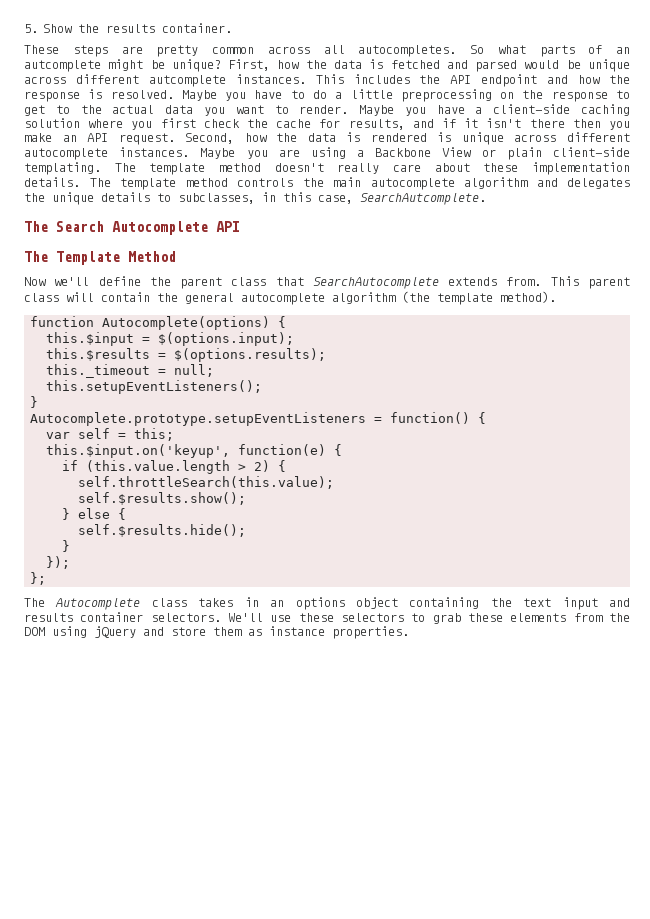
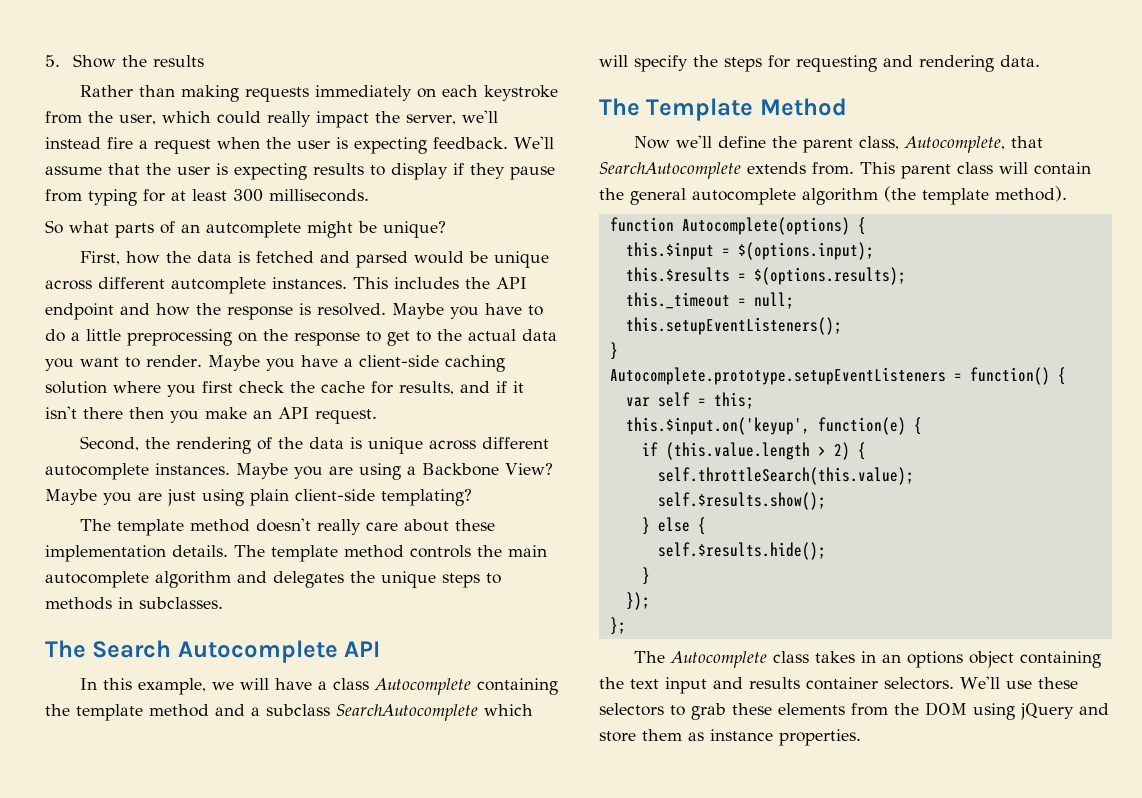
- 5. Show the results container.
- These steps are pretty common across all autocompletes. So what parts of an autcomplete might be unique? First, how the data is fetched and parsed would be unique across different autcomplete instances.
+ 5. Show the results
+ Rather than making requests immediately on each keystroke from the user, which could really impact the server, we'll instead fire a request when the user is expecting feedback. We'll assume that the user is expecting results to display if they pause from typing for at least 300 milliseconds.
+ So what parts of an autcomplete might be unique?
+ First, how the data is fetched and parsed would be unique across different autcomplete instances.
- Maybe you have a client-side caching solution where you first check the cache for results, and if it isn't there then you make an API request. Second, how the data is rendered is unique across different autocomplete instances.
+ Maybe you have a client-side caching solution where you first check the cache for results, and if it isn't there then you make an API request.
+ Second, the rendering of the data is unique across different autocomplete instances.
- Maybe you are using a Backbone View or plain client-side templating. The template method doesn't really care about these implementation details.
+ Maybe you are using a Backbone View? Maybe you are just using plain client-side templating?
+ The template method doesn't really care about these implementation details.
- The template method controls the main autocomplete algorithm and delegates the unique details to subclasses, in this case, SearchAutcomplete.
+ The template method controls the main autocomplete algorithm and delegates the unique steps to methods in subclasses.
  The Search Autocomplete API
+ In this example, we will have a class Autocomplete containing the template method and a subclass SearchAutocomplete which will specify the steps for requesting and rendering data.
- Now we'll define the parent class that SearchAutocomplete extends from.
+ Now we'll define the parent class, Autocomplete, that SearchAutocomplete extends from.

